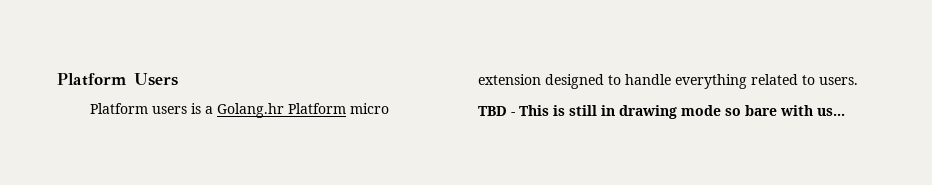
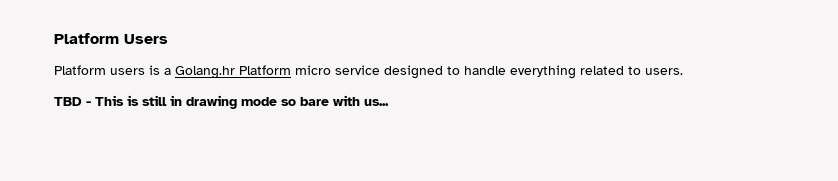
- Platform users is a Golang.hr Platform micro extension designed to handle everything related to users.
+ Platform users is a Golang.hr Platform micro service designed to handle everything related to users.

